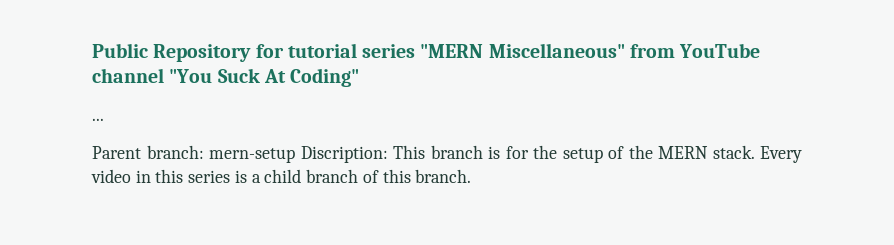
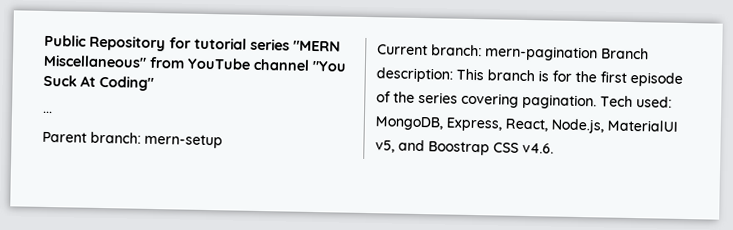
- Parent branch: mern-setup Discription: This branch is for the setup of the MERN stack. Every video in this series is a child branch of this branch.
+ Parent branch: mern-setup
+ Current branch: mern-pagination Branch description: This branch is for the first episode of the series covering pagination. Tech used: MongoDB, Express, React, Node.js, MaterialUI v5, and Boostrap CSS v4.6.

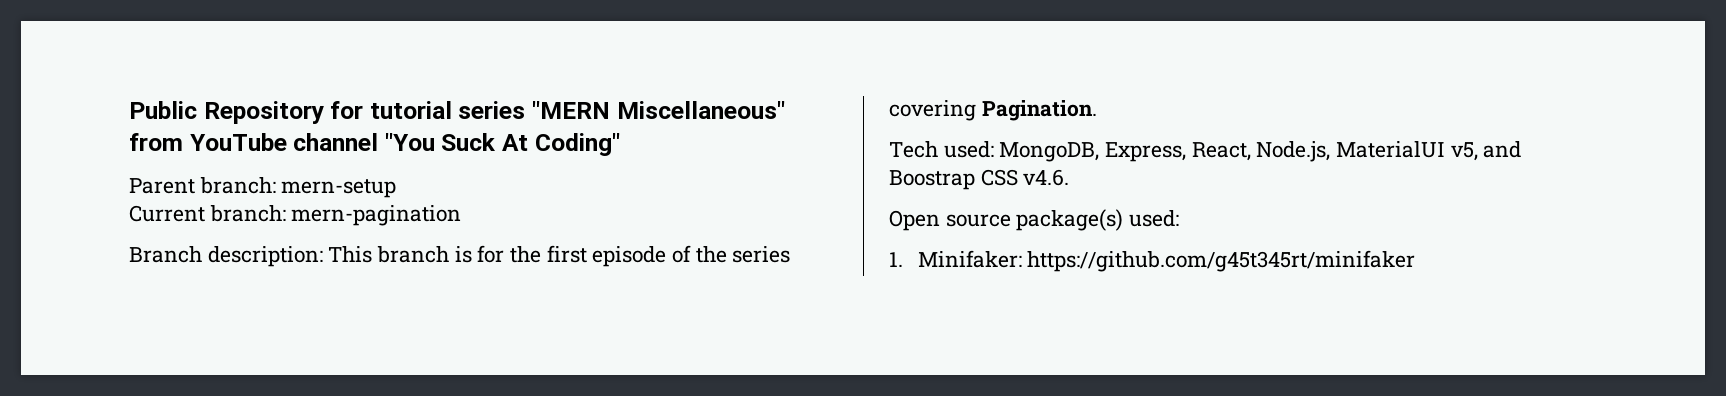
- ...
- Current branch: mern-pagination Branch description: This branch is for the first episode of the series covering pagination. Tech used: MongoDB, Express, React, Node.js, MaterialUI v5, and Boostrap CSS v4.6.
+ Current branch: mern-pagination
+ Branch description: This branch is for the first episode of the series covering Pagination.
+ Tech used: MongoDB, Express, React, Node.js, MaterialUI v5, and Boostrap CSS v4.6.
+ Open source package(s) used:
+ 1. Minifaker: https://github.com/g45t345rt/minifaker

